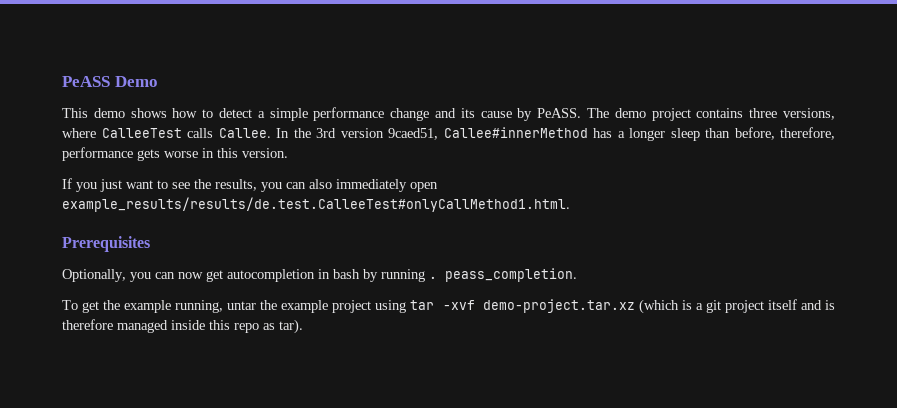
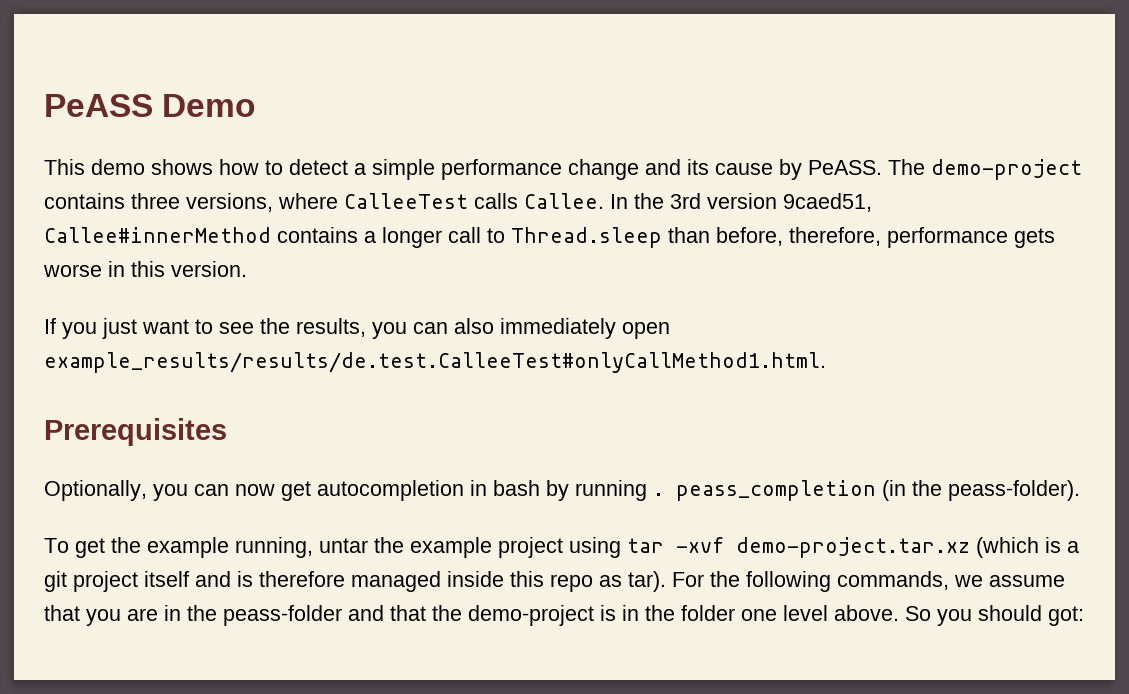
- The demo project contains three versions, where CalleeTest calls Callee.
+ The demo-project contains three versions, where CalleeTest calls Callee.
- In the 3rd version 9caed51, Callee#innerMethod has a longer sleep than before, therefore, performance gets worse in this version.
+ In the 3rd version 9caed51, Callee#innerMethod contains a longer call to Thread.sleep than before, therefore, performance gets worse in this version.
- Optionally, you can now get autocompletion in bash by running . peass_completion.
+ Optionally, you can now get autocompletion in bash by running . peass_completion (in the peass-folder).
+ For the following commands, we assume that you are in the peass-folder and that the demo-project is in the folder one level above. So you should got:

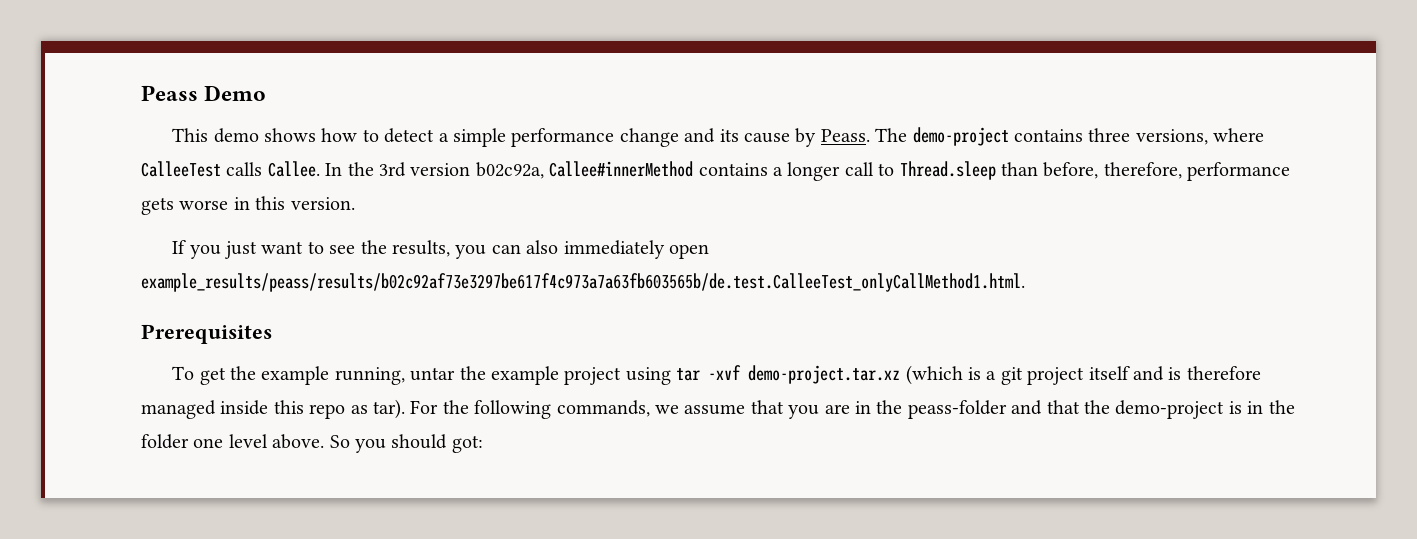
- PeASS Demo
+ Peass Demo
- This demo shows how to detect a simple performance change and its cause by PeASS.
+ This demo shows how to detect a simple performance change and its cause by Peass.
- In the 3rd version 9caed51, Callee#innerMethod contains a longer call to Thread.sleep than before, therefore, performance gets worse in this version.
+ In the 3rd version b02c92a, Callee#innerMethod contains a longer call to Thread.sleep than before, therefore, performance gets worse in this version.
- If you just want to see the results, you can also immediately open example_results/results/de.test.CalleeTest#onlyCallMethod1.html.
+ If you just want to see the results, you can also immediately open example_results/peass/results/b02c92af73e3297be617f4c973a7a63fb603565b/de.test.CalleeTest_onlyCallMethod1.html.
- Optionally, you can now get autocompletion in bash by running . peass_completion (in the peass-folder).

